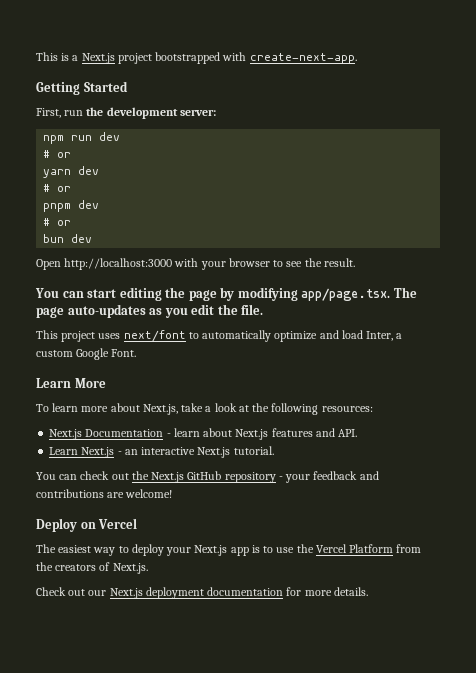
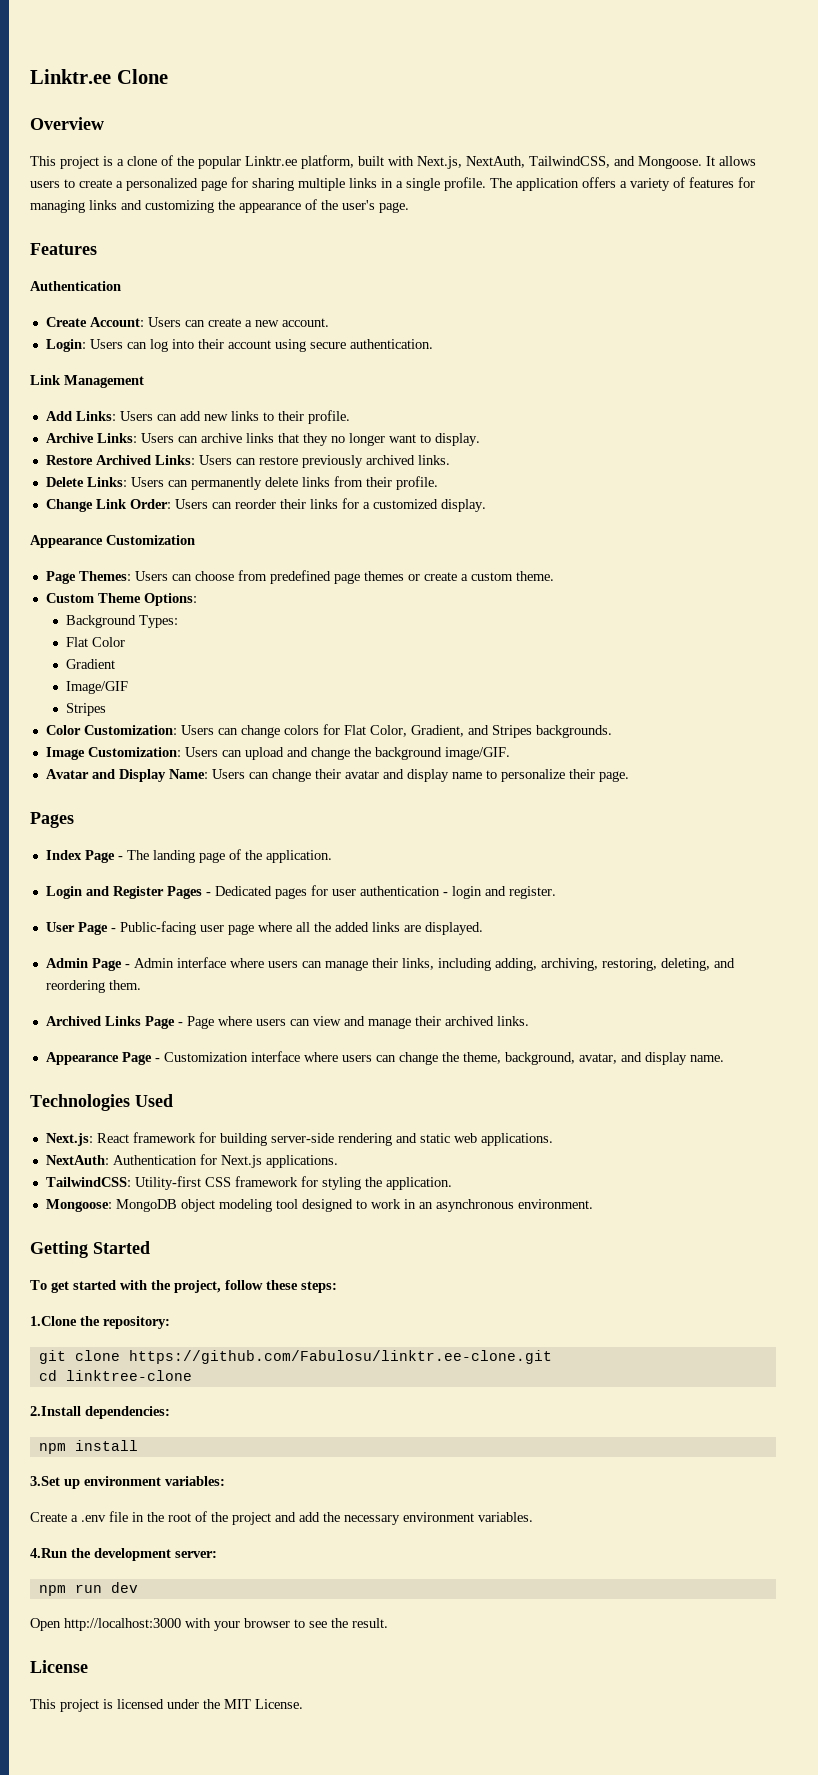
- This is a Next.js project bootstrapped with create-next-app.
+ Linktr.ee Clone
+ Overview
+ This project is a clone of the popular Linktr.ee platform, built with Next.js, NextAuth, TailwindCSS, and Mongoose. It allows users to create a personalized page for sharing multiple links in a single profile. The application offers a variety of features for managing links and customizing the appearance of the user's page.
+ Features
+ Authentication
+ Create Account: Users can create a new account.
+ Login: Users can log into their account using secure authentication.
+ Link Management
+ Add Links: Users can add new links to their profile.
+ Archive Links: Users can archive links that they no longer want to display.
+ Restore Archived Links: Users can restore previously archived links.
+ Delete Links: Users can permanently delete links from their profile.
+ Change Link Order: Users can reorder their links for a customized display.
+ Appearance Customization
+ Page Themes: Users can choose from predefined page themes or create a custom theme.
+ Custom Theme Options:
+ Background Types:
+ Flat Color
+ Gradient
+ Image/GIF
+ Stripes
+ Color Customization: Users can change colors for Flat Color, Gradient, and Stripes backgrounds.
+ Image Customization: Users can upload and change the background image/GIF.
+ Avatar and Display Name: Users can change their avatar and display name to personalize their page.
+ Pages
+ Index Page - The landing page of the application.
+ Login and Register Pages - Dedicated pages for user authentication - login and register.
+ User Page - Public-facing user page where all the added links are displayed.
+ Admin Page - Admin interface where users can manage their links, including adding, archiving, restoring, deleting, and reordering them.
+ Archived Links Page - Page where users can view and manage their archived links.
+ Appearance Page - Customization interface where users can change the theme, background, avatar, and display name.
+ Technologies Used
+ Next.js: React framework for building server-side rendering and static web applications.
+ NextAuth: Authentication for Next.js applications.
+ TailwindCSS: Utility-first CSS framework for styling the application.
+ Mongoose: MongoDB object modeling tool designed to work in an asynchronous environment.
  Getting Started
- First, run the development server:
+ To get started with the project, follow these steps:
+ 1.Clone the repository:
+ git clone https://github.com/Fabulosu/linktr.ee-clone.git
+ cd linktree-clone
+ 2.Install dependencies:
+ npm install
+ 3.Set up environment variables:
+ Create a .env file in the root of the project and add the necessary environment variables.
+ 4.Run the development server:
  npm run dev
- # or
- yarn dev
- # or
- pnpm dev
- # or
- bun dev
- You can start editing the page by modifying app/page.tsx. The page auto-updates as you edit the file.
- This project uses next/font to automatically optimize and load Inter, a custom Google Font.
- Learn More
- To learn more about Next.js, take a look at the following resources:
- Next.js Documentation - learn about Next.js features and API.
- Learn Next.js - an interactive Next.js tutorial.
- You can check out the Next.js GitHub repository - your feedback and contributions are welcome!
- Deploy on Vercel
- The easiest way to deploy your Next.js app is to use the Vercel Platform from the creators of Next.js.
- Check out our Next.js deployment documentation for more details.
+ License
+ This project is licensed under the MIT License.

